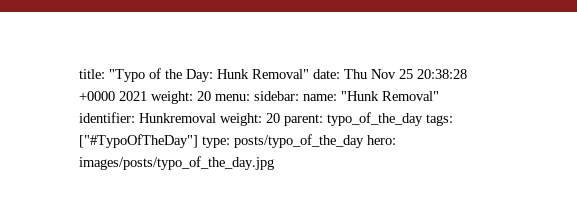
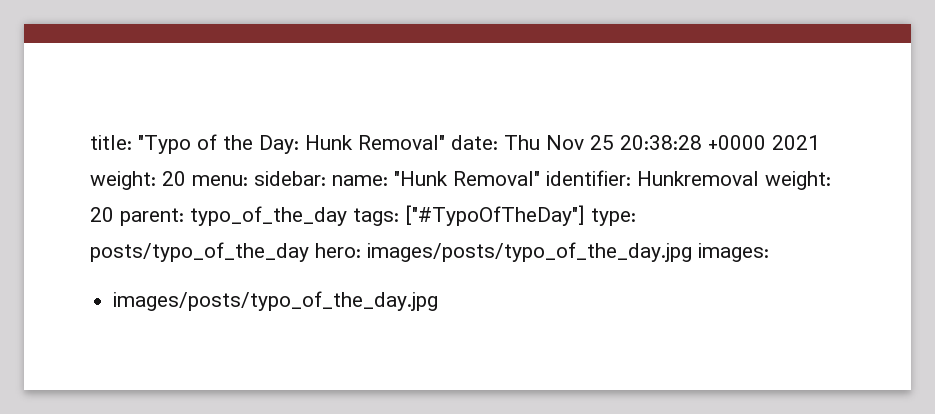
- title: "Typo of the Day: Hunk Removal" date: Thu Nov 25 20:38:28 +0000 2021 weight: 20 menu: sidebar: name: "Hunk Removal" identifier: Hunkremoval weight: 20 parent: typo_of_the_day tags: ["#TypoOfTheDay"] type: posts/typo_of_the_day hero: images/posts/typo_of_the_day.jpg
+ title: "Typo of the Day: Hunk Removal" date: Thu Nov 25 20:38:28 +0000 2021 weight: 20 menu: sidebar: name: "Hunk Removal" identifier: Hunkremoval weight: 20 parent: typo_of_the_day tags: ["#TypoOfTheDay"] type: posts/typo_of_the_day hero: images/posts/typo_of_the_day.jpg images:
+ images/posts/typo_of_the_day.jpg

